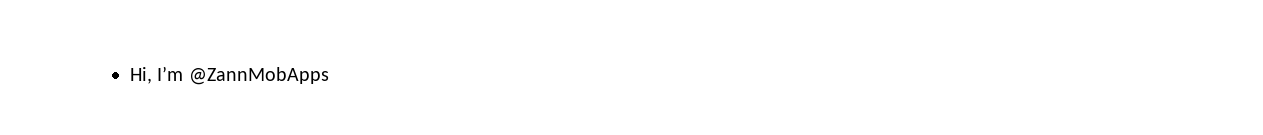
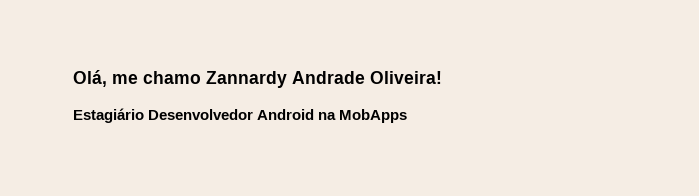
- Hi, I’m @ZannMobApps
+ Olá, me chamo Zannardy Andrade Oliveira!
+ Estagiário Desenvolvedor Android na MobApps

